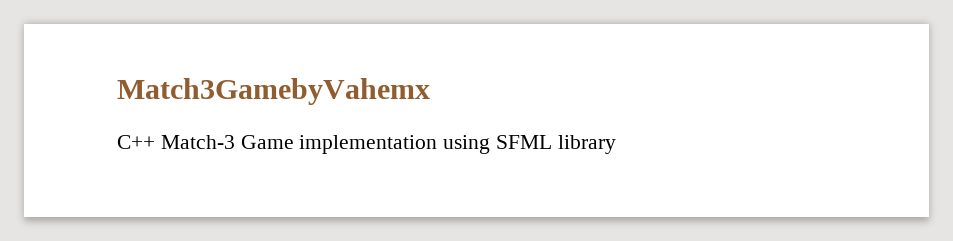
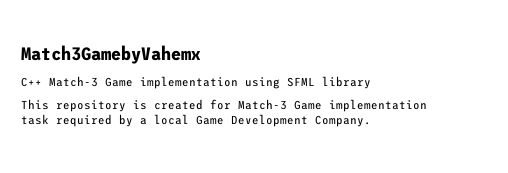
+ This repository is created for Match-3 Game implementation task required by a local Game Development Company.

